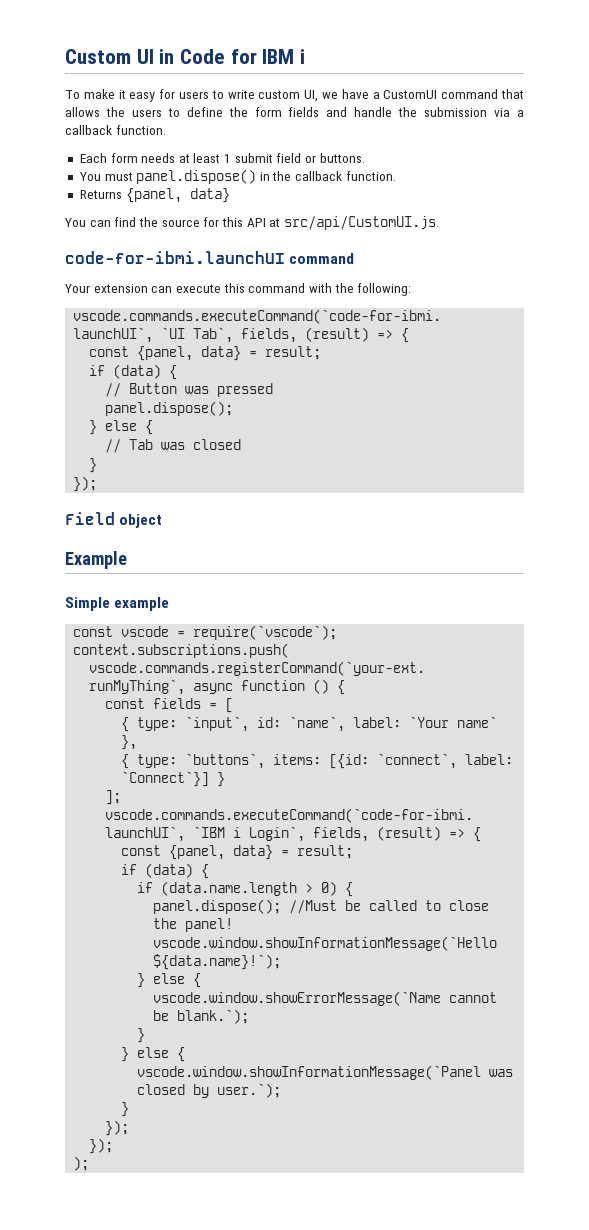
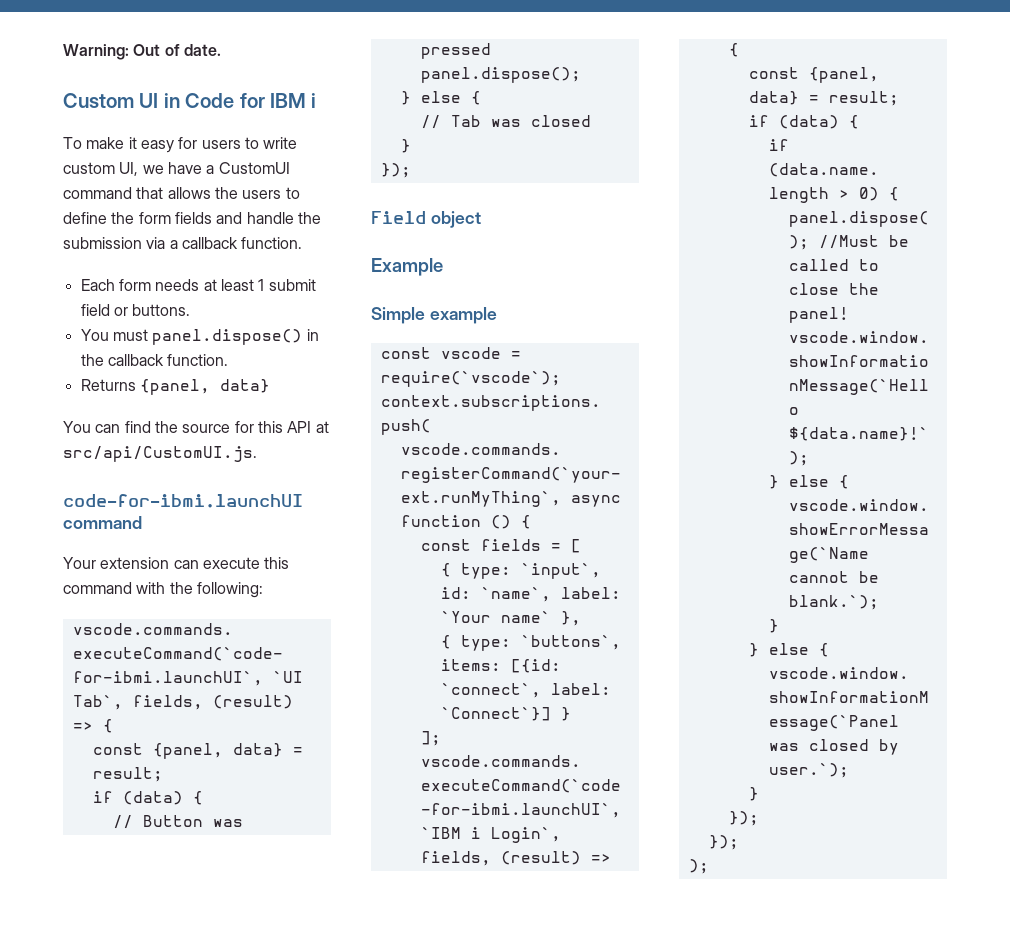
+ Warning: Out of date.

